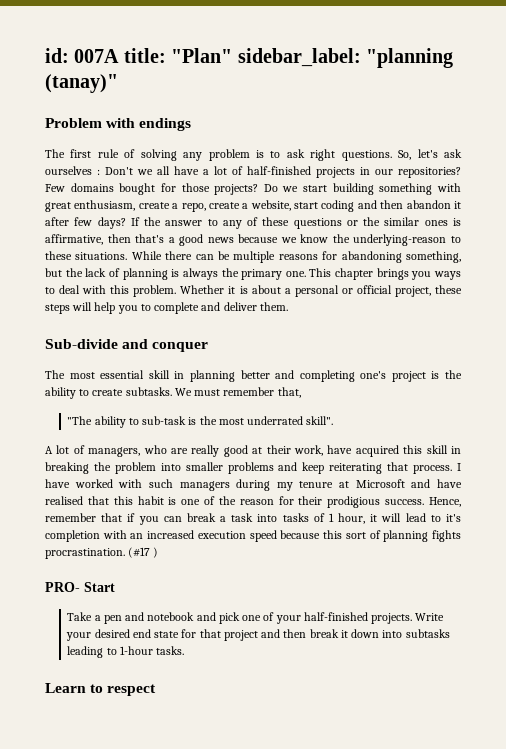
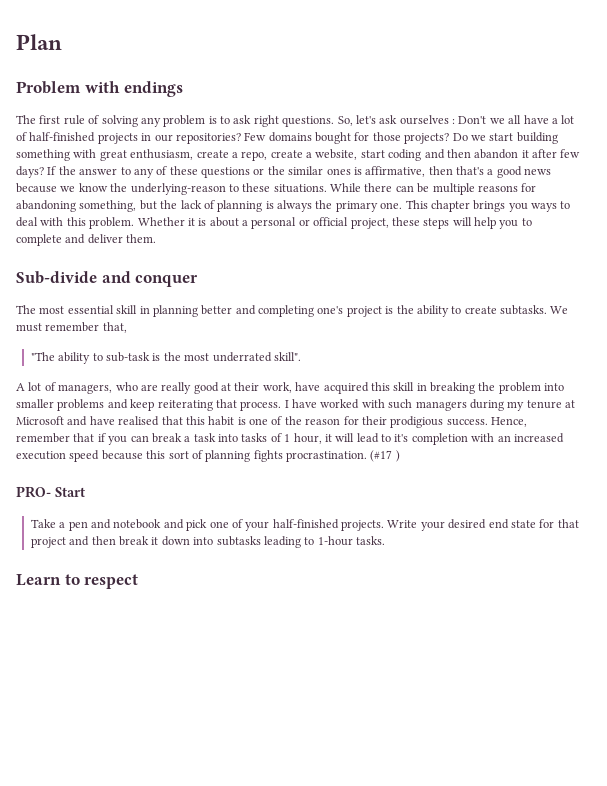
- id: 007A title: "Plan" sidebar_label: "planning (tanay)"
+ Plan

